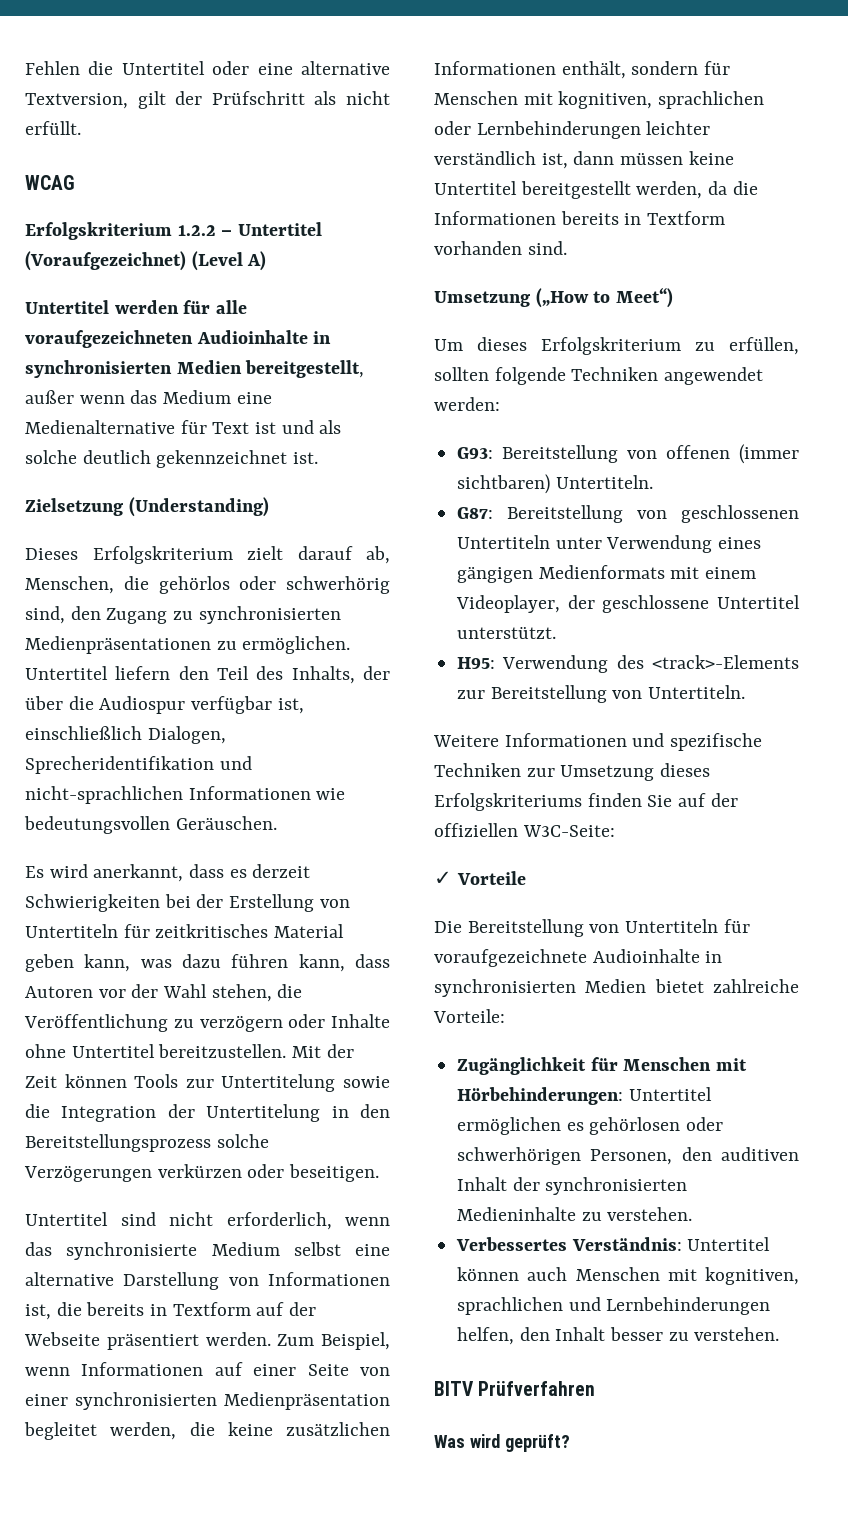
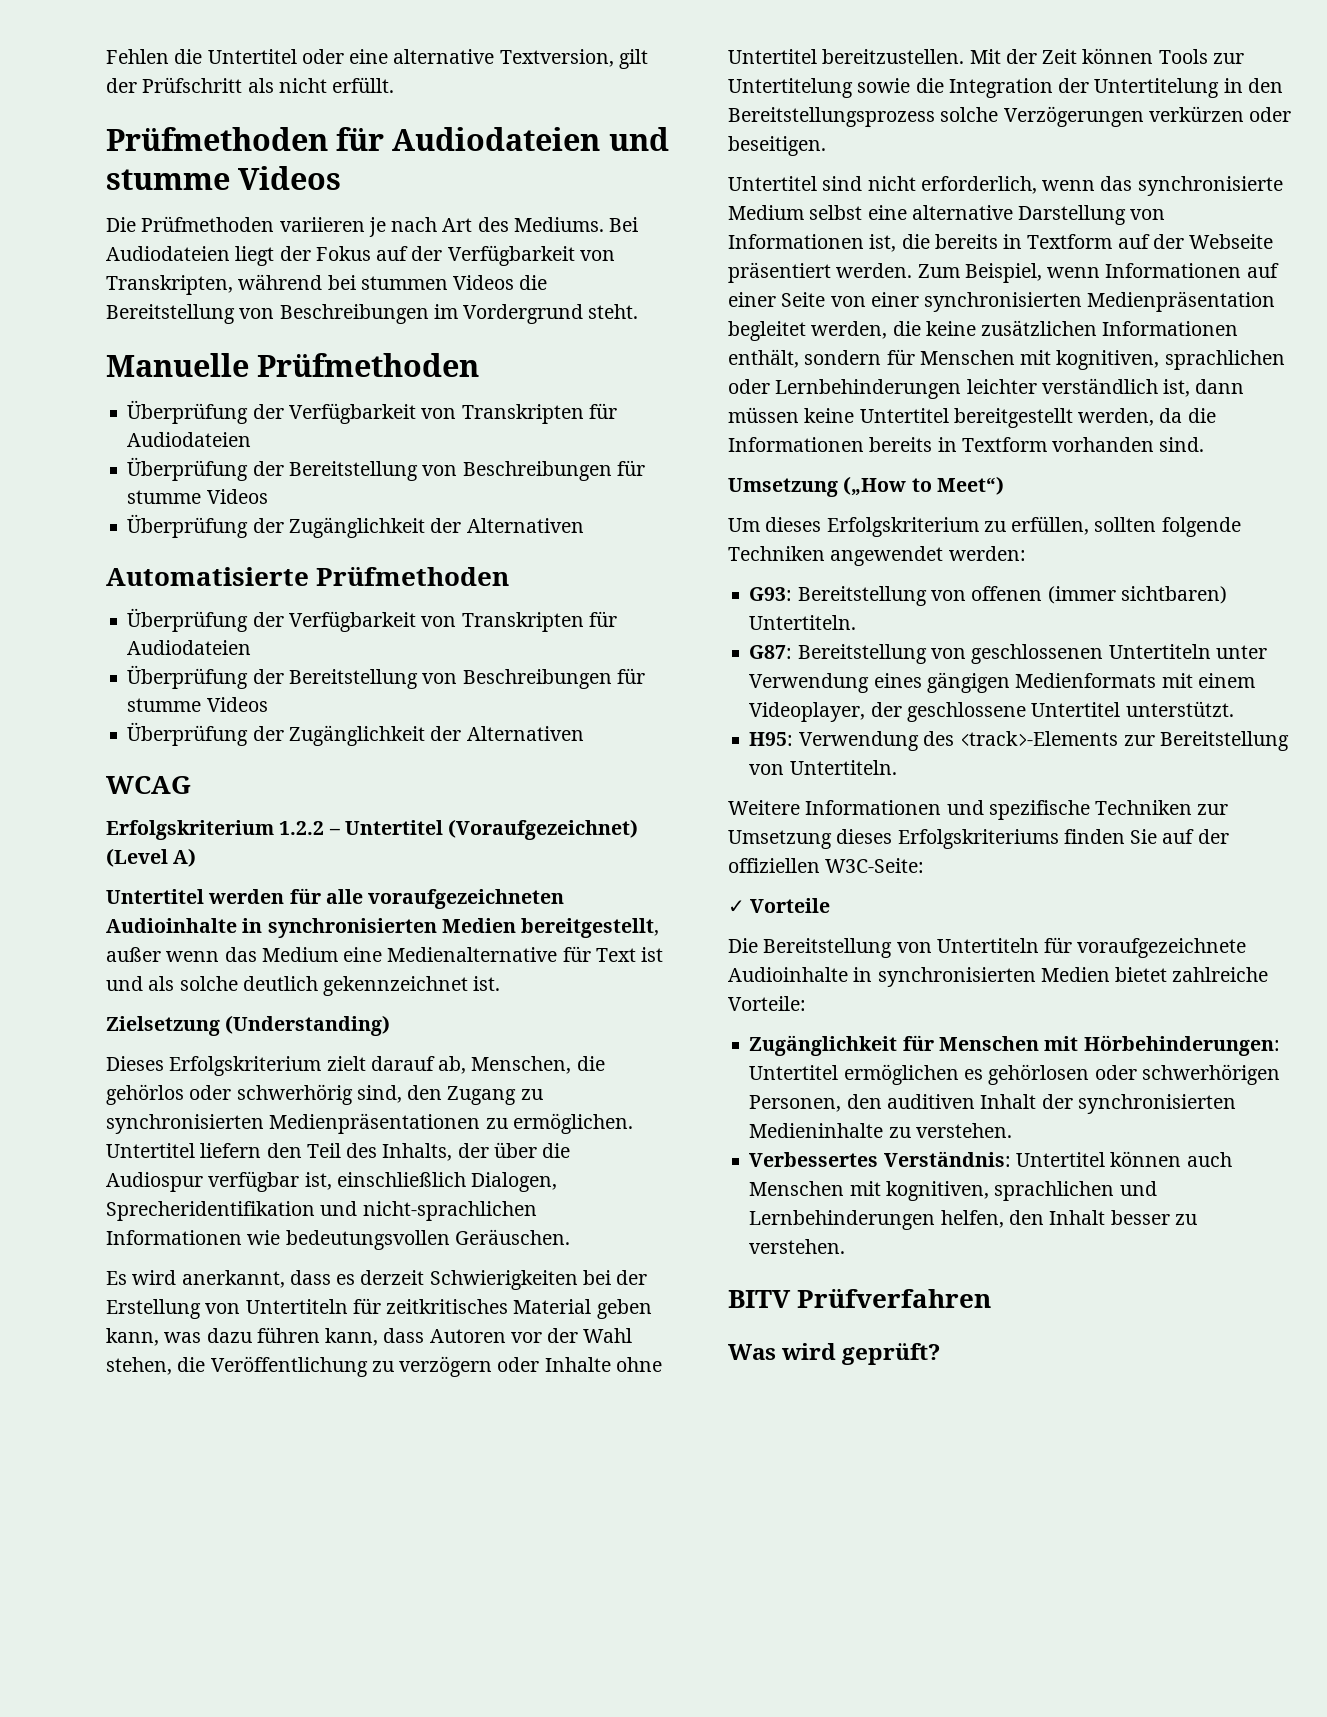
+ Prüfmethoden für Audiodateien und stumme Videos
+ Die Prüfmethoden variieren je nach Art des Mediums. Bei Audiodateien liegt der Fokus auf der Verfügbarkeit von Transkripten, während bei stummen Videos die Bereitstellung von Beschreibungen im Vordergrund steht.
+ Manuelle Prüfmethoden
+ Überprüfung der Verfügbarkeit von Transkripten für Audiodateien
+ Überprüfung der Bereitstellung von Beschreibungen für stumme Videos
+ Überprüfung der Zugänglichkeit der Alternativen
+ Automatisierte Prüfmethoden
+ Überprüfung der Verfügbarkeit von Transkripten für Audiodateien
+ Überprüfung der Bereitstellung von Beschreibungen für stumme Videos
+ Überprüfung der Zugänglichkeit der Alternativen

